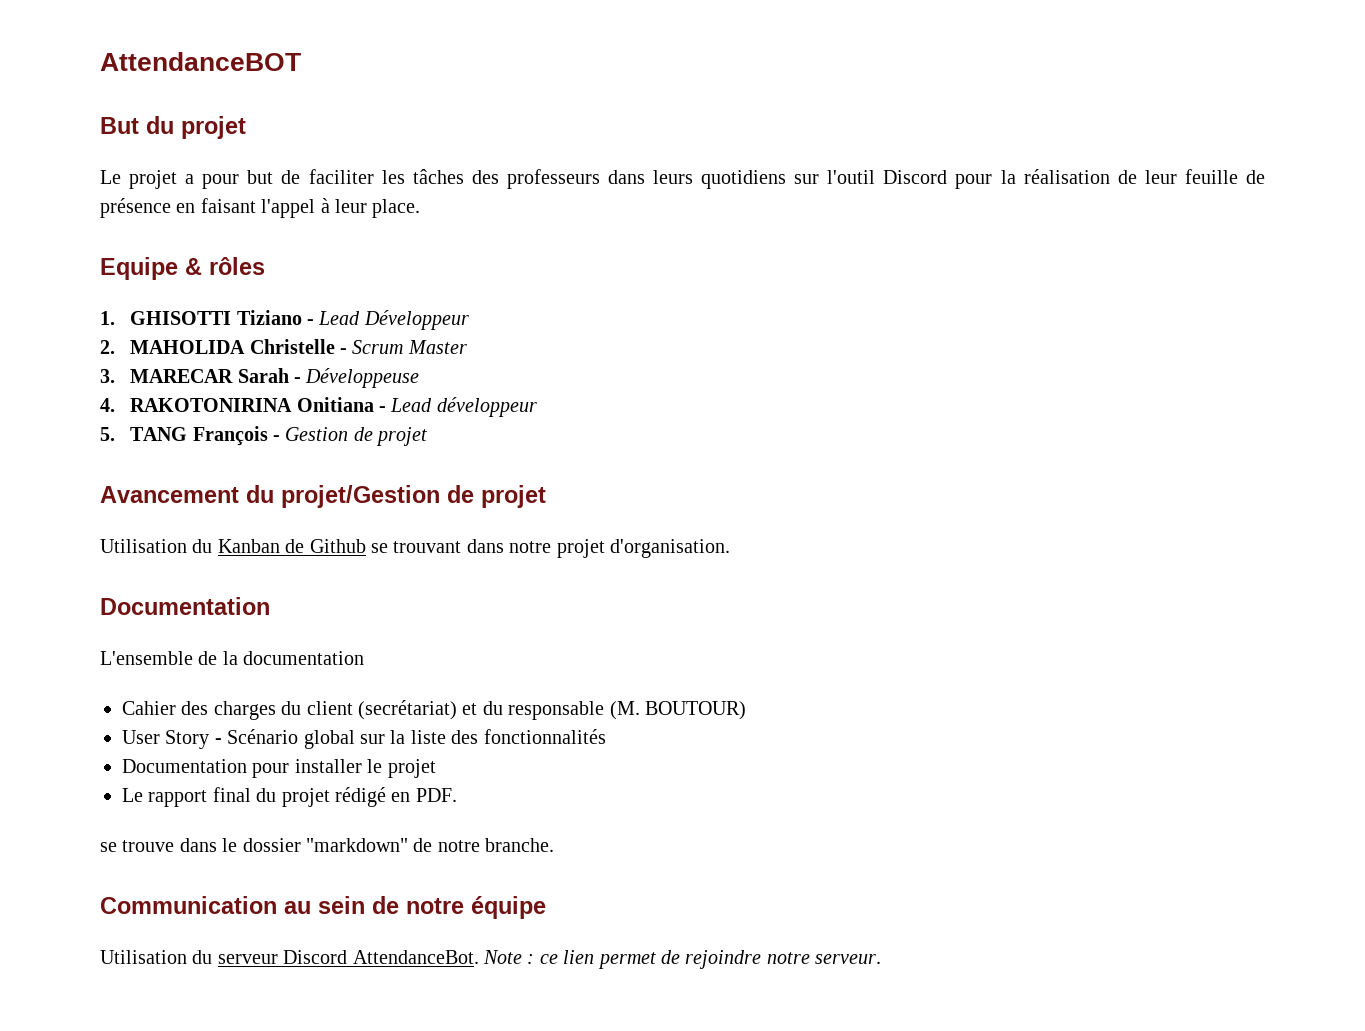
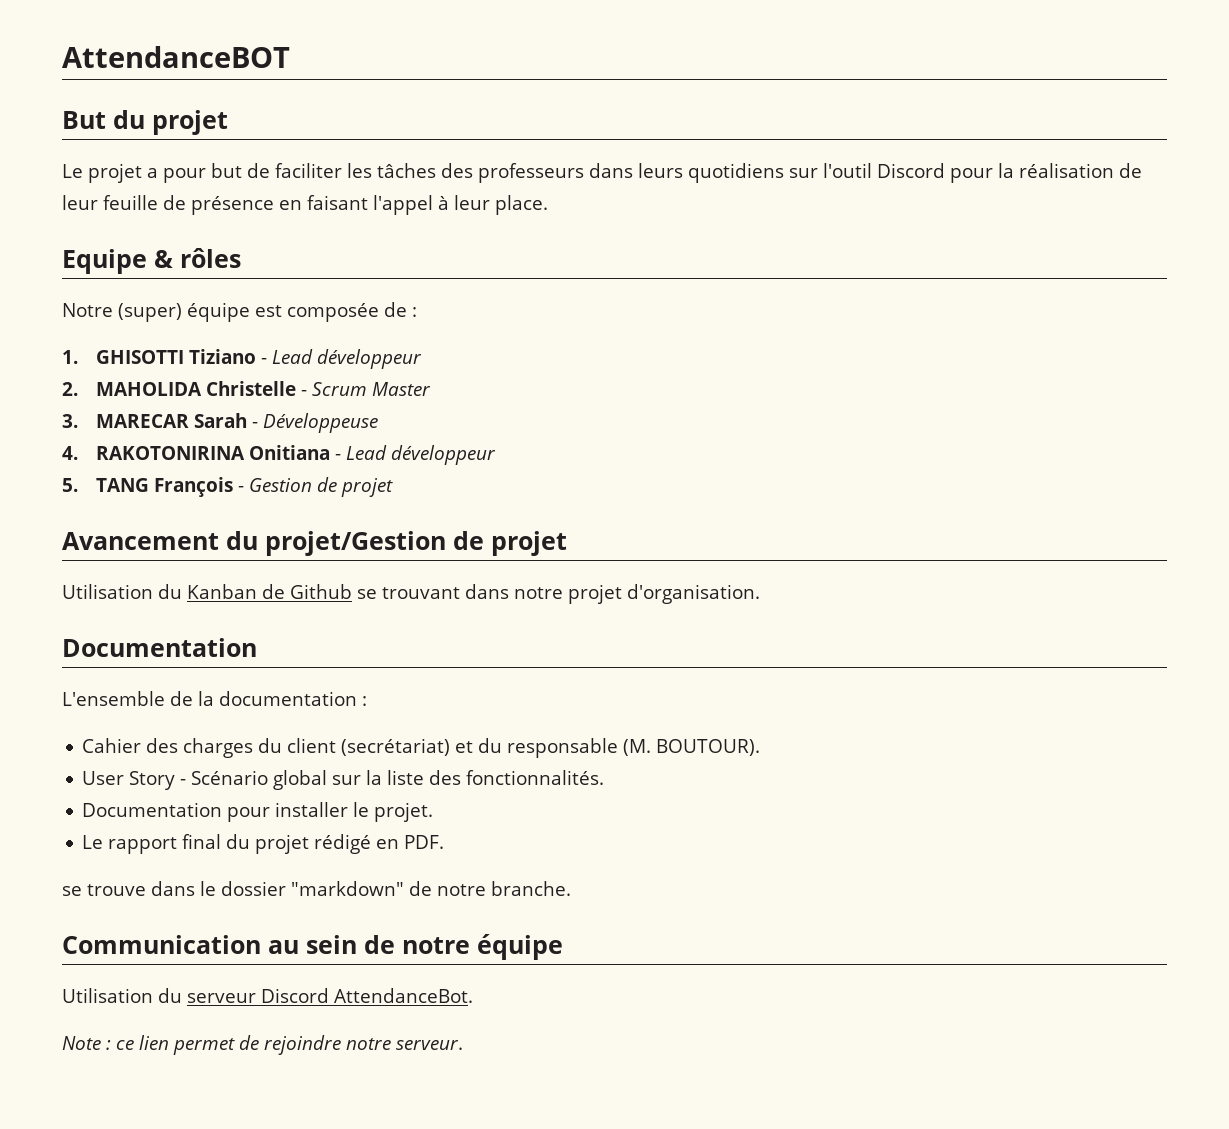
+ Notre (super) équipe est composée de :
- 1. GHISOTTI Tiziano - Lead Développeur
+ 1. GHISOTTI Tiziano - Lead développeur
- L'ensemble de la documentation
+ L'ensemble de la documentation :
- Cahier des charges du client (secrétariat) et du responsable (M. BOUTOUR)
+ Cahier des charges du client (secrétariat) et du responsable (M. BOUTOUR).
- User Story - Scénario global sur la liste des fonctionnalités
+ User Story - Scénario global sur la liste des fonctionnalités.
- Documentation pour installer le projet
+ Documentation pour installer le projet.
- Utilisation du serveur Discord AttendanceBot. Note : ce lien permet de rejoindre notre serveur.
+ Utilisation du serveur Discord AttendanceBot.
+ Note : ce lien permet de rejoindre notre serveur.

